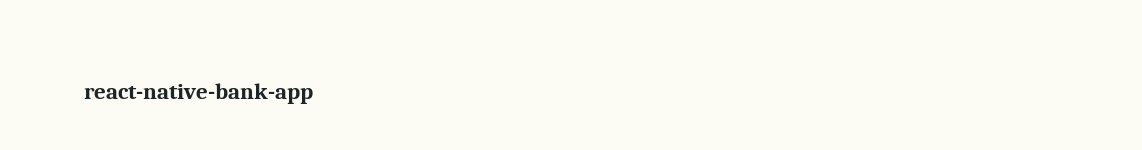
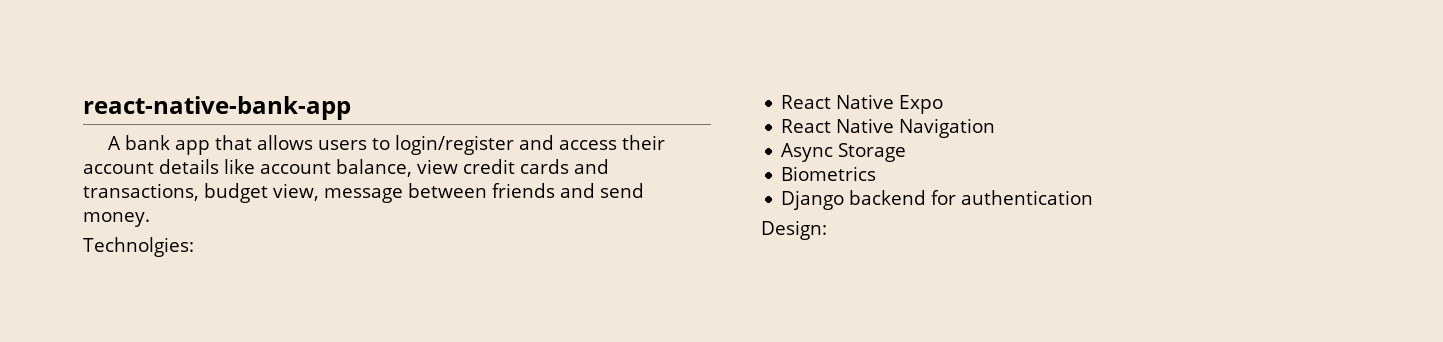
+ A bank app that allows users to login/register and access their account details like account balance, view credit cards and transactions, budget view, message between friends and send money.
+ Technolgies:
+ React Native Expo
+ React Native Navigation
+ Async Storage
+ Biometrics
+ Django backend for authentication
+ Design:

